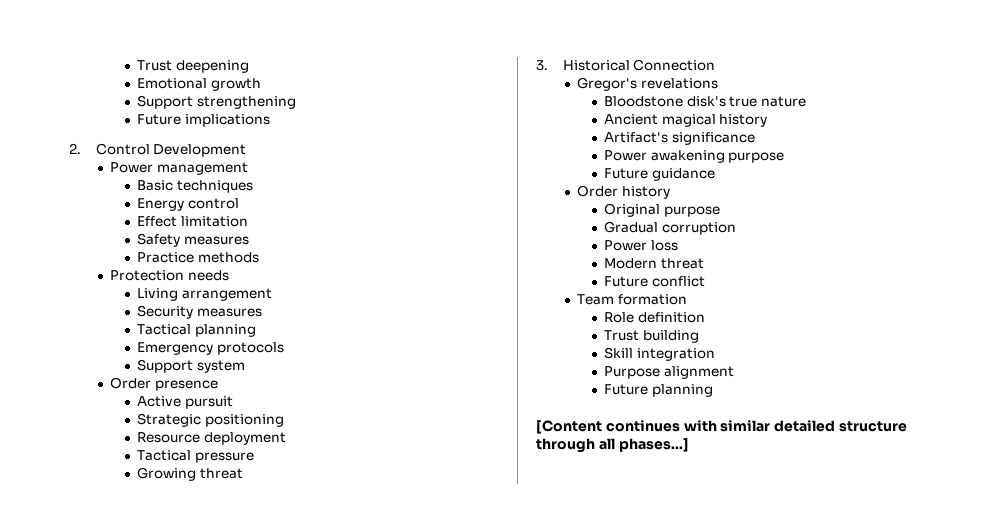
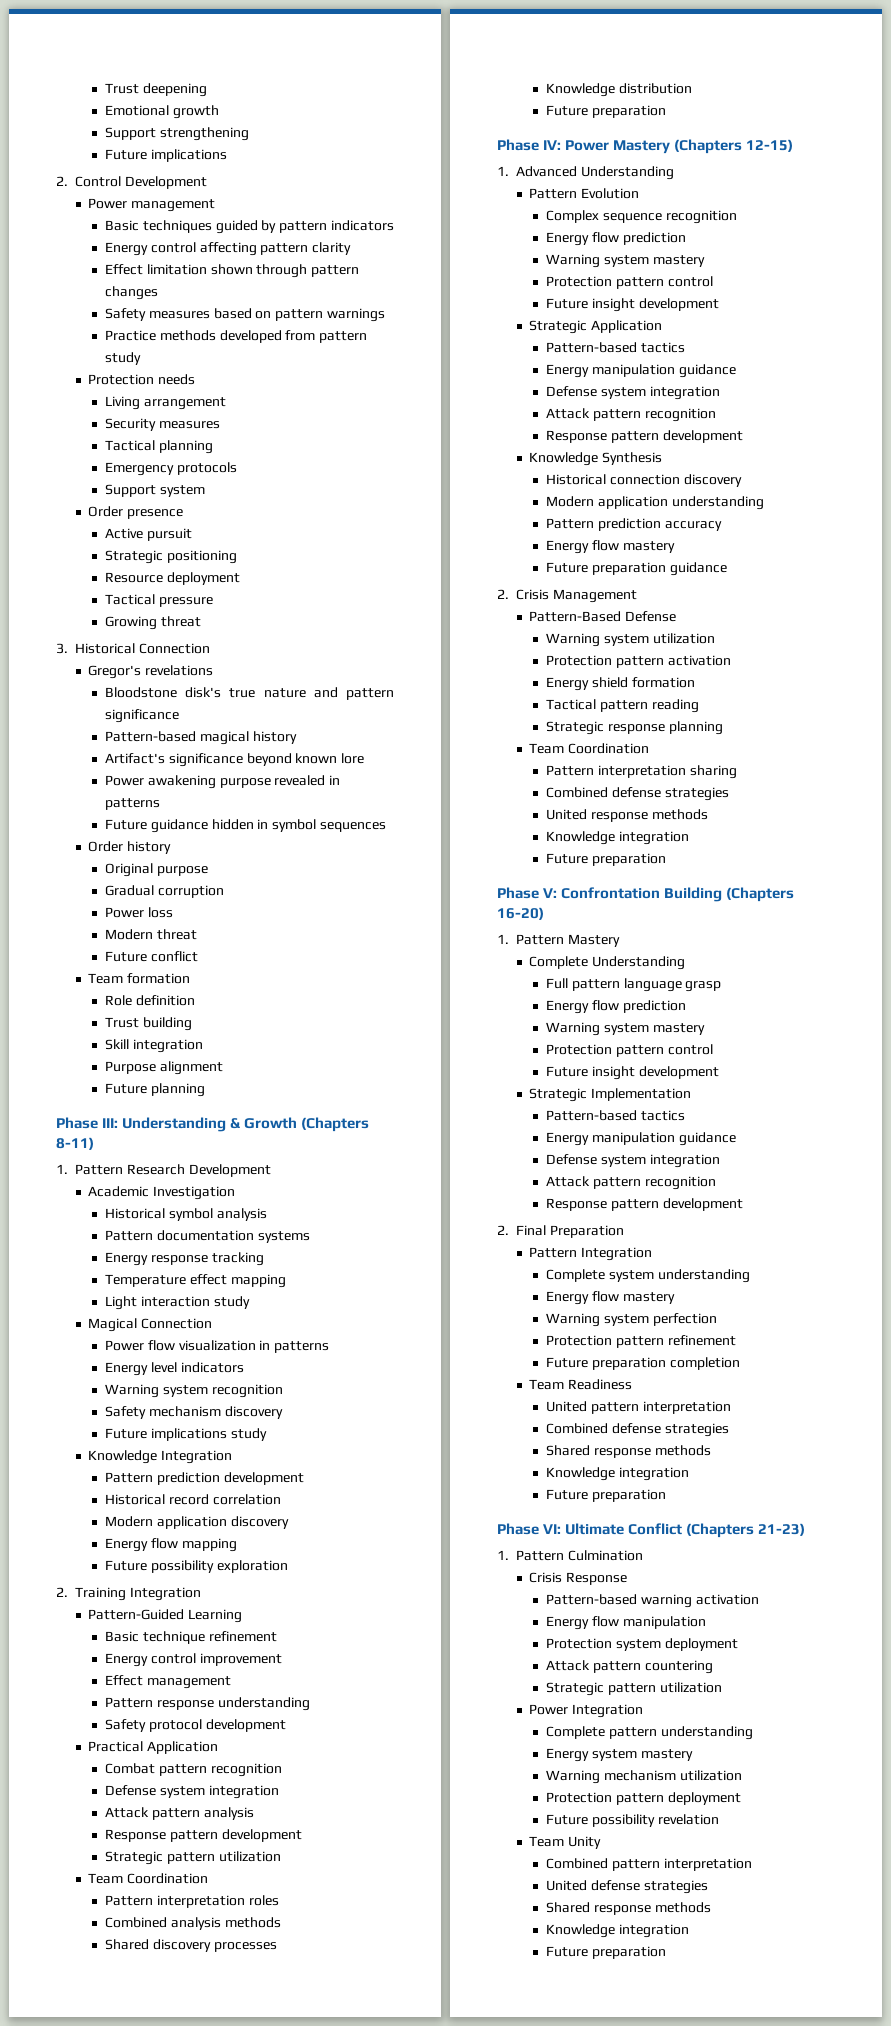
- Basic techniques
- Energy control
+ Basic techniques guided by pattern indicators
+ Energy control affecting pattern clarity
- Effect limitation
- Safety measures
- Practice methods
+ Effect limitation shown through pattern changes
+ Safety measures based on pattern warnings
+ Practice methods developed from pattern study
- Bloodstone disk's true nature
- Ancient magical history
+ Bloodstone disk's true nature and pattern significance
+ Pattern-based magical history
- Artifact's significance
+ Artifact's significance beyond known lore
- Power awakening purpose
+ Power awakening purpose revealed in patterns
- Future guidance
+ Future guidance hidden in symbol sequences
- [Content continues with similar detailed structure through all phases...]
+ Phase III: Understanding & Growth (Chapters 8-11)
+ 1. Pattern Research Development
+ Academic Investigation
+ Historical symbol analysis
+ Pattern documentation systems
+ Energy response tracking
+ Temperature effect mapping
+ Light interaction study
+ Magical Connection
+ Power flow visualization in patterns
+ Energy level indicators
+ Warning system recognition
+ Safety mechanism discovery
+ Future implications study
+ Knowledge Integration
+ Pattern prediction development
+ Historical record correlation
+ Modern application discovery
+ Energy flow mapping
+ Future possibility exploration
+ 2. Training Integration
+ Pattern-Guided Learning
+ Basic technique refinement
+ Energy control improvement
+ Effect management
+ Pattern response understanding
+ Safety protocol development
+ Practical Application
+ Combat pattern recognition
+ Defense system integration
+ Attack pattern analysis
+ Response pattern development
+ Strategic pattern utilization
+ Team Coordination
+ Pattern interpretation roles
+ Combined analysis methods
+ Shared discovery processes
+ Knowledge distribution
+ Future preparation
+ Phase IV: Power Mastery (Chapters 12-15)
+ 1. Advanced Understanding
+ Pattern Evolution
+ Complex sequence recognition
+ Energy flow prediction
+ Warning system mastery
+ Protection pattern control
+ Future insight development
+ Strategic Application
+ Pattern-based tactics
+ Energy manipulation guidance
+ Defense system integration
+ Attack pattern recognition
+ Response pattern development
+ Knowledge Synthesis
+ Historical connection discovery
+ Modern application understanding
+ Pattern prediction accuracy
+ Energy flow mastery
+ Future preparation guidance
+ 2. Crisis Management
+ Pattern-Based Defense
+ Warning system utilization
+ Protection pattern activation
+ Energy shield formation
+ Tactical pattern reading
+ Strategic response planning
+ Team Coordination
+ Pattern interpretation sharing
+ Combined defense strategies
+ United response methods
+ Knowledge integration
+ Future preparation
+ Phase V: Confrontation Building (Chapters 16-20)
+ 1. Pattern Mastery
+ Complete Understanding
+ Full pattern language grasp
+ Energy flow prediction
+ Warning system mastery
+ Protection pattern control
+ Future insight development
+ Strategic Implementation
+ Pattern-based tactics
+ Energy manipulation guidance
+ Defense system integration
+ Attack pattern recognition
+ Response pattern development
+ 2. Final Preparation
+ Pattern Integration
+ Complete system understanding
+ Energy flow mastery
+ Warning system perfection
+ Protection pattern refinement
+ Future preparation completion
+ Team Readiness
+ United pattern interpretation
+ Combined defense strategies
+ Shared response methods
+ Knowledge integration
+ Future preparation
+ Phase VI: Ultimate Conflict (Chapters 21-23)
+ 1. Pattern Culmination
+ Crisis Response
+ Pattern-based warning activation
+ Energy flow manipulation
+ Protection system deployment
+ Attack pattern countering
+ Strategic pattern utilization
+ Power Integration
+ Complete pattern understanding
+ Energy system mastery
+ Warning mechanism utilization
+ Protection pattern deployment
+ Future possibility revelation
+ Team Unity
+ Combined pattern interpretation
+ United defense strategies
+ Shared response methods
+ Knowledge integration
+ Future preparation

